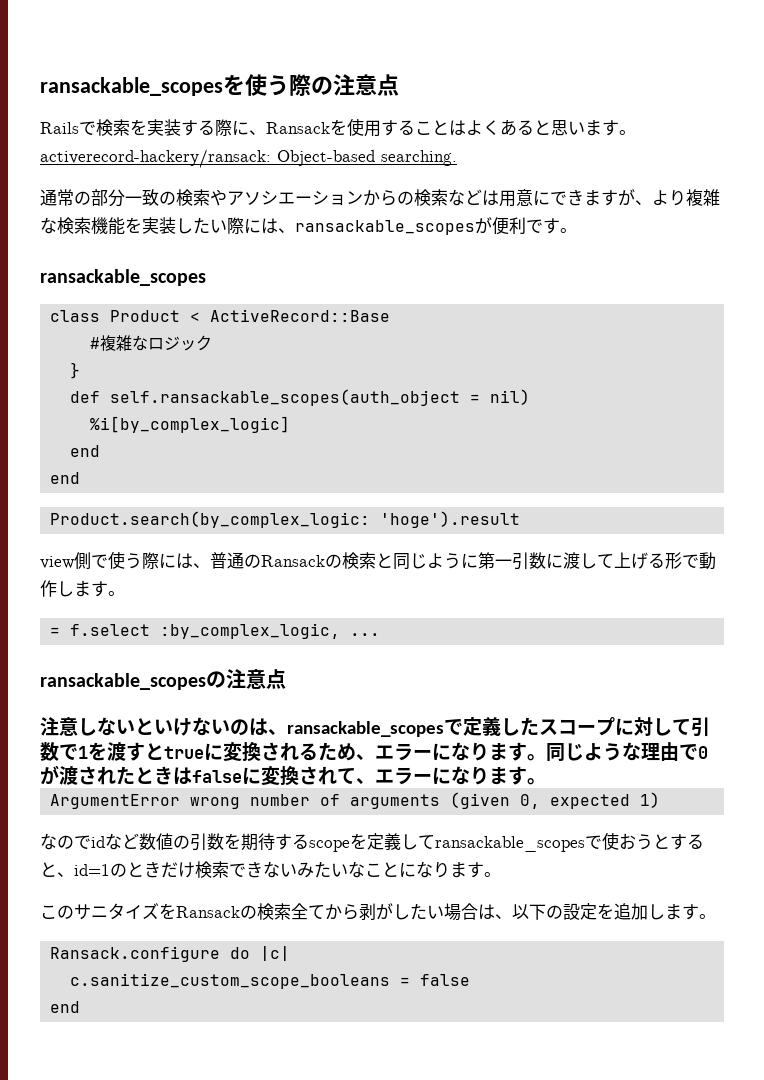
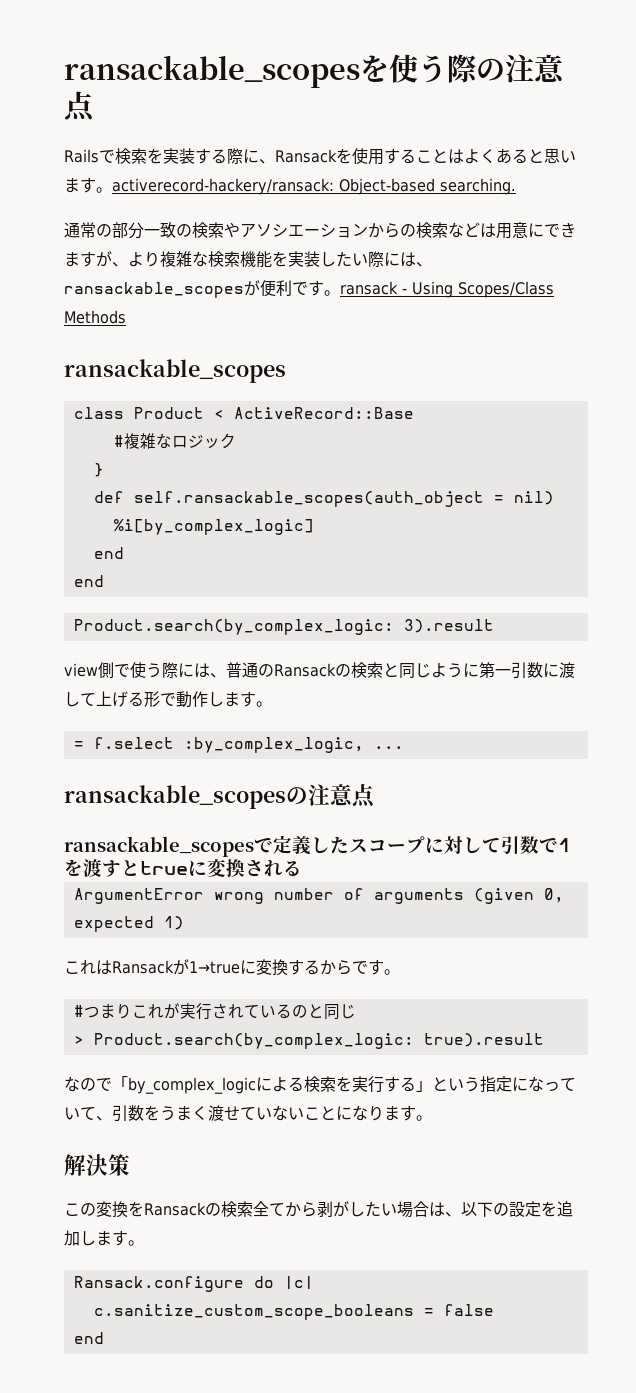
- 通常の部分一致の検索やアソシエーションからの検索などは用意にできますが、より複雑な検索機能を実装したい際には、ransackable_scopesが便利です。
+ 通常の部分一致の検索やアソシエーションからの検索などは用意にできますが、より複雑な検索機能を実装したい際には、ransackable_scopesが便利です。ransack - Using Scopes/Class Methods
- Product.search(by_complex_logic: 'hoge').result
+ Product.search(by_complex_logic: 3).result
- 注意しないといけないのは、ransackable_scopesで定義したスコープに対して引数で1を渡すとtrueに変換されるため、エラーになります。同じような理由で0が渡されたときはfalseに変換されて、エラーになります。
+ ransackable_scopesで定義したスコープに対して引数で1を渡すとtrueに変換される
- なのでidなど数値の引数を期待するscopeを定義してransackable_scopesで使おうとすると、id=1のときだけ検索できないみたいなことになります。
+ これはRansackが1→trueに変換するからです。
+ #つまりこれが実行されているのと同じ
+ > Product.search(by_complex_logic: true).result
+ なので「by_complex_logicによる検索を実行する」という指定になっていて、引数をうまく渡せていないことになります。
+ 解決策
- このサニタイズをRansackの検索全てから剥がしたい場合は、以下の設定を追加します。
+ この変換をRansackの検索全てから剥がしたい場合は、以下の設定を追加します。

